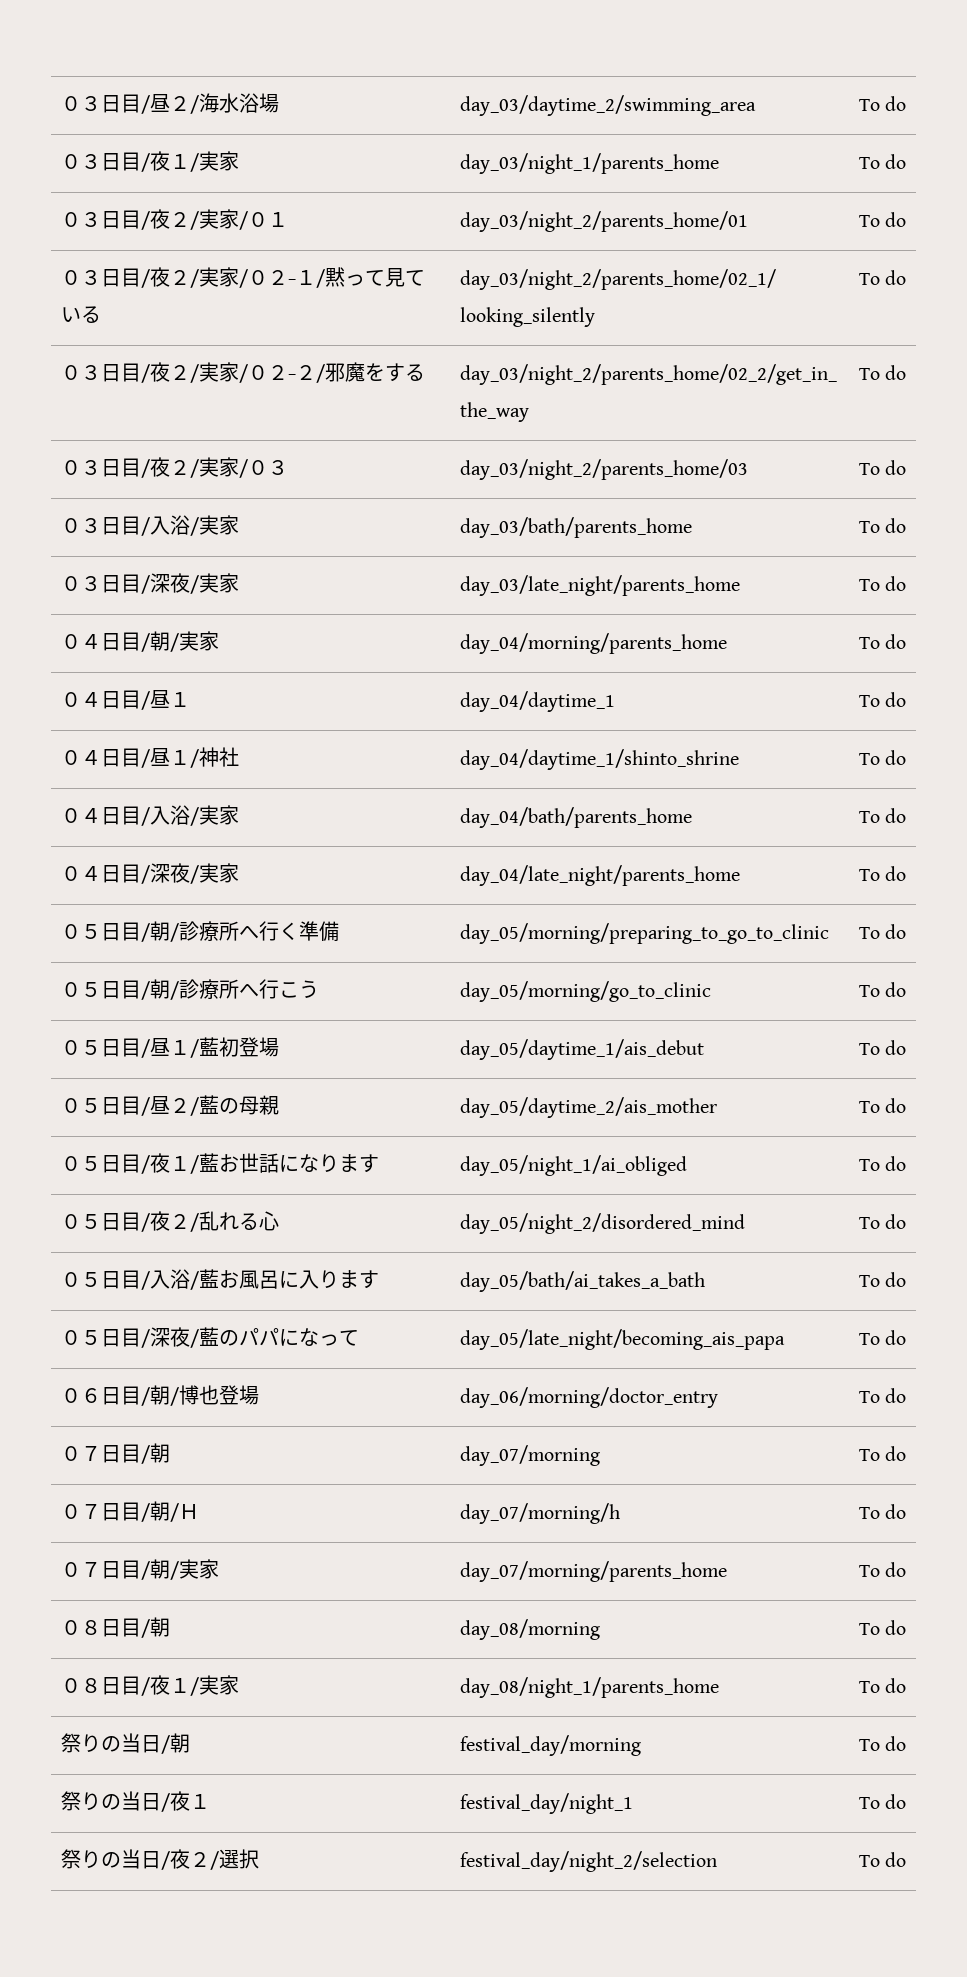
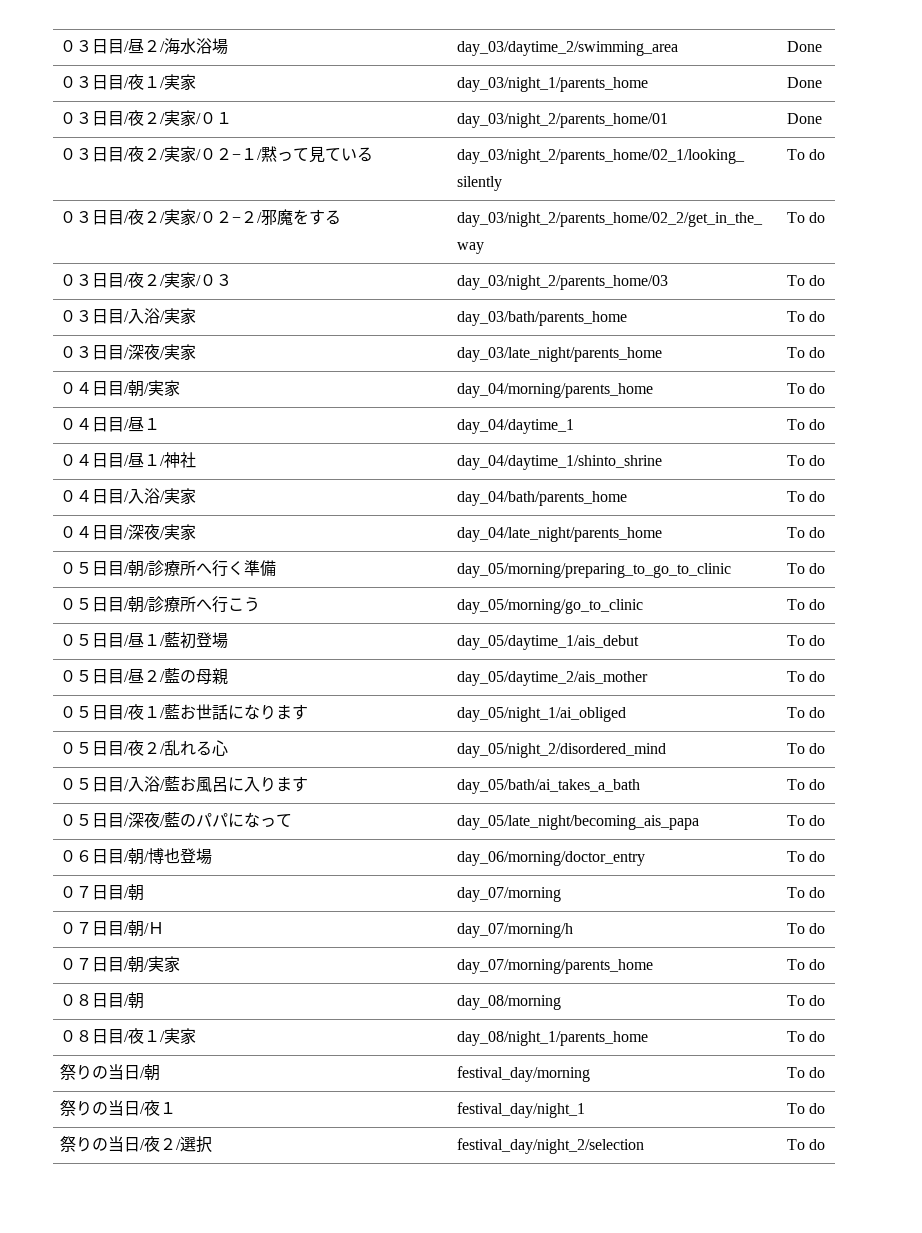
- ０３日目/昼２/海水浴場 | day_03/daytime_2/swimming_area | To do
+ ０３日目/昼２/海水浴場 | day_03/daytime_2/swimming_area | Done
- ０３日目/夜１/実家 | day_03/night_1/parents_home | To do
+ ０３日目/夜１/実家 | day_03/night_1/parents_home | Done
- ０３日目/夜２/実家/０１ | day_03/night_2/parents_home/01 | To do
+ ０３日目/夜２/実家/０１ | day_03/night_2/parents_home/01 | Done

